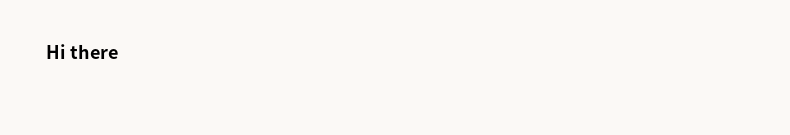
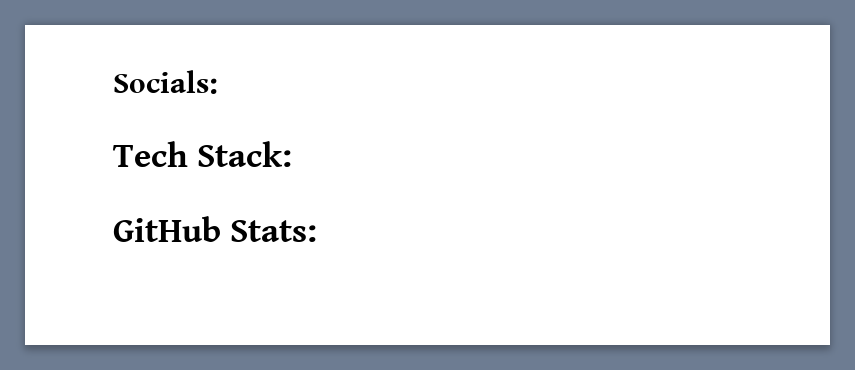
- Hi there
+ Socials:
+ Tech Stack:
+ GitHub Stats:

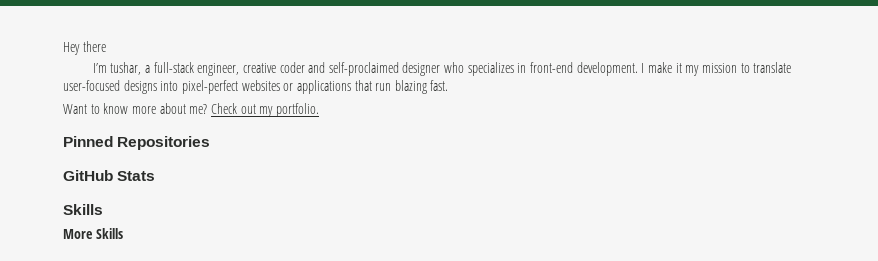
- Socials:
- Tech Stack:
- GitHub Stats:
+ Hey there
+ I’m tushar, a full-stack engineer, creative coder and self-proclaimed designer who specializes in front-end development. I make it my mission to translate user-focused designs into pixel-perfect websites or applications that run blazing fast.
+ Want to know more about me? Check out my portfolio.
+ Pinned Repositories
+ GitHub Stats
+ Skills
+ More Skills

